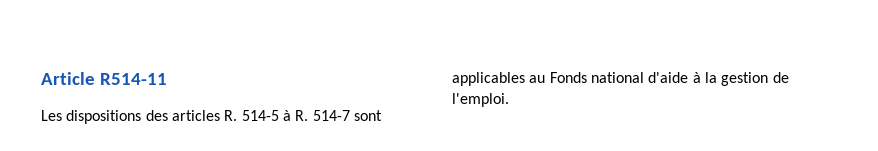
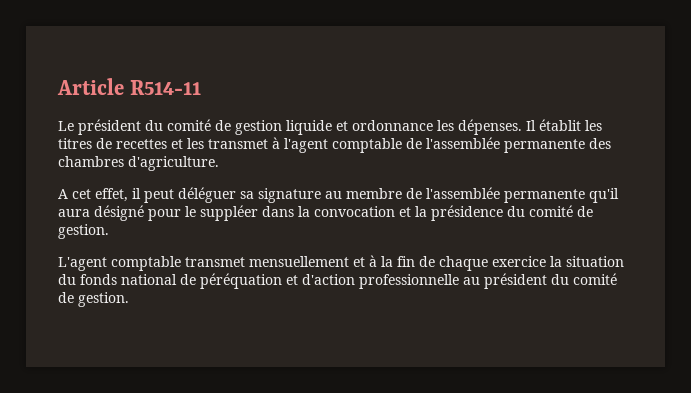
- Les dispositions des articles R. 514-5 à R. 514-7 sont applicables au Fonds national d'aide à la gestion de l'emploi.
+ Le président du comité de gestion liquide et ordonnance les dépenses. Il établit les titres de recettes et les transmet à l'agent comptable de l'assemblée permanente des chambres d'agriculture.
+ A cet effet, il peut déléguer sa signature au membre de l'assemblée permanente qu'il aura désigné pour le suppléer dans la convocation et la présidence du comité de gestion.
+ L'agent comptable transmet mensuellement et à la fin de chaque exercice la situation du fonds national de péréquation et d'action professionnelle au président du comité de gestion.

